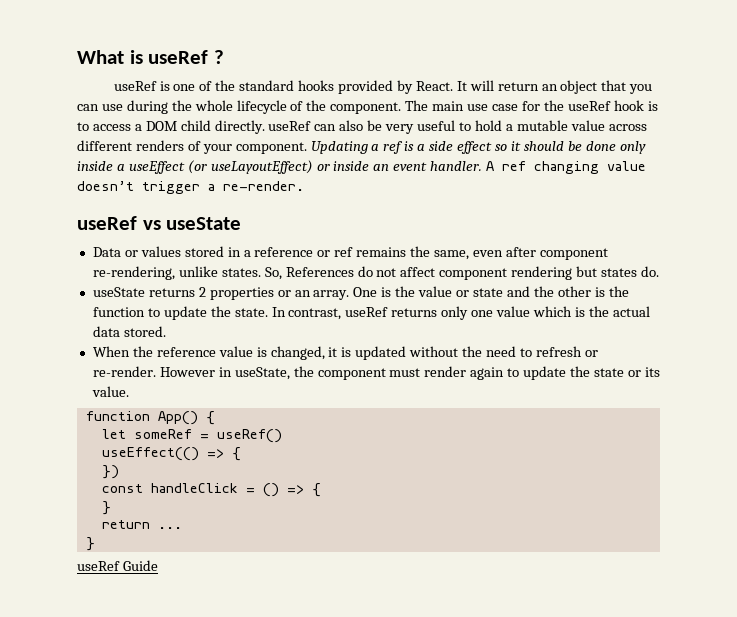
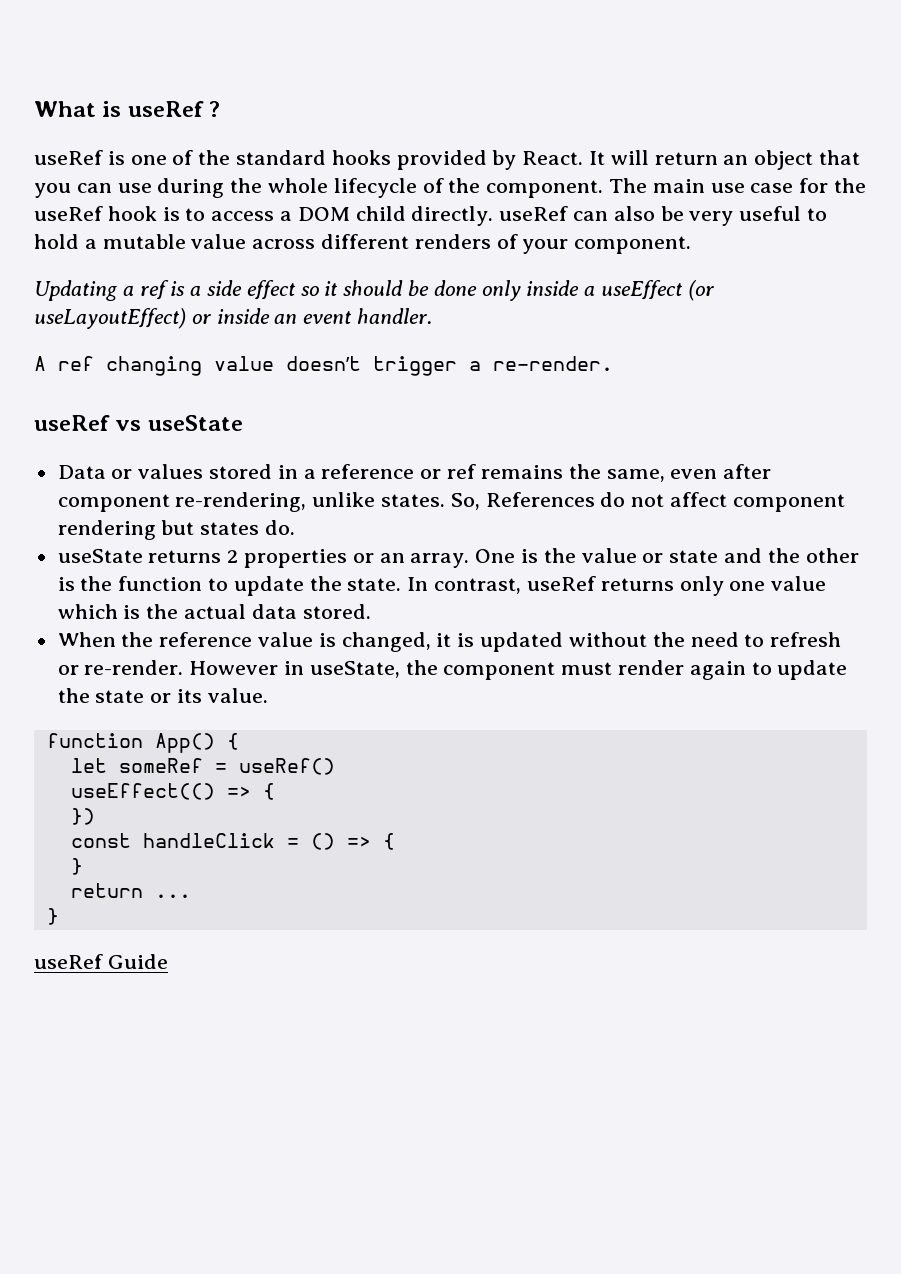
- The main use case for the useRef hook is to access a DOM child directly. useRef can also be very useful to hold a mutable value across different renders of your component. Updating a ref is a side effect so it should be done only inside a useEffect (or useLayoutEffect) or inside an event handler. A ref changing value doesn’t trigger a re-render.
+ The main use case for the useRef hook is to access a DOM child directly. useRef can also be very useful to hold a mutable value across different renders of your component.
+ Updating a ref is a side effect so it should be done only inside a useEffect (or useLayoutEffect) or inside an event handler.
+ A ref changing value doesn’t trigger a re-render.

